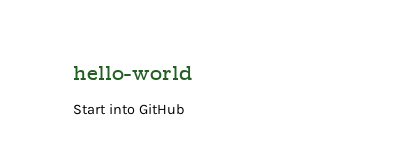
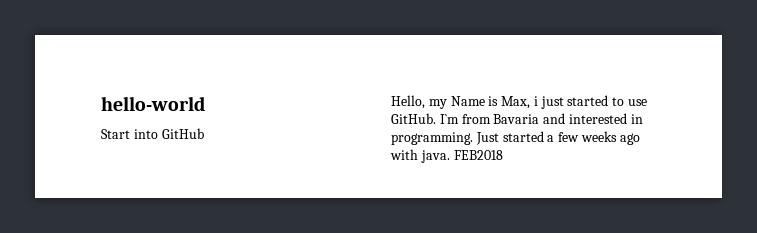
+ Hello, my Name is Max, i just started to use GitHub. I`m from Bavaria and interested in programming. Just started a few weeks ago with java. FEB2018

